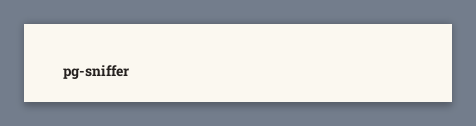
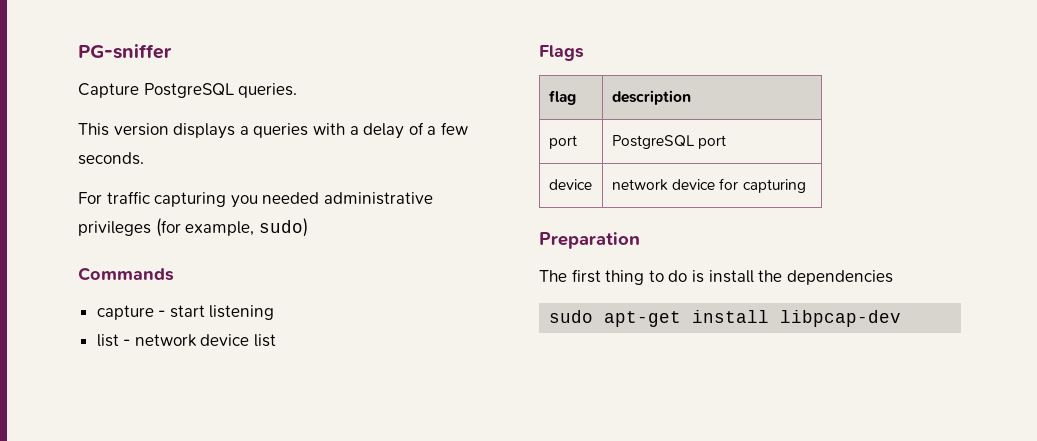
- pg-sniffer
+ PG-sniffer
+ Capture PostgreSQL queries.
+ This version displays a queries with a delay of a few seconds.
+ For traffic capturing you needed administrative privileges (for example, sudo)
+ Commands
+ capture - start listening
+ list - network device list
+ Flags
+ flag | description
+ port | PostgreSQL port
+ device | network device for capturing
+ Preparation
+ The first thing to do is install the dependencies
+ sudo apt-get install libpcap-dev

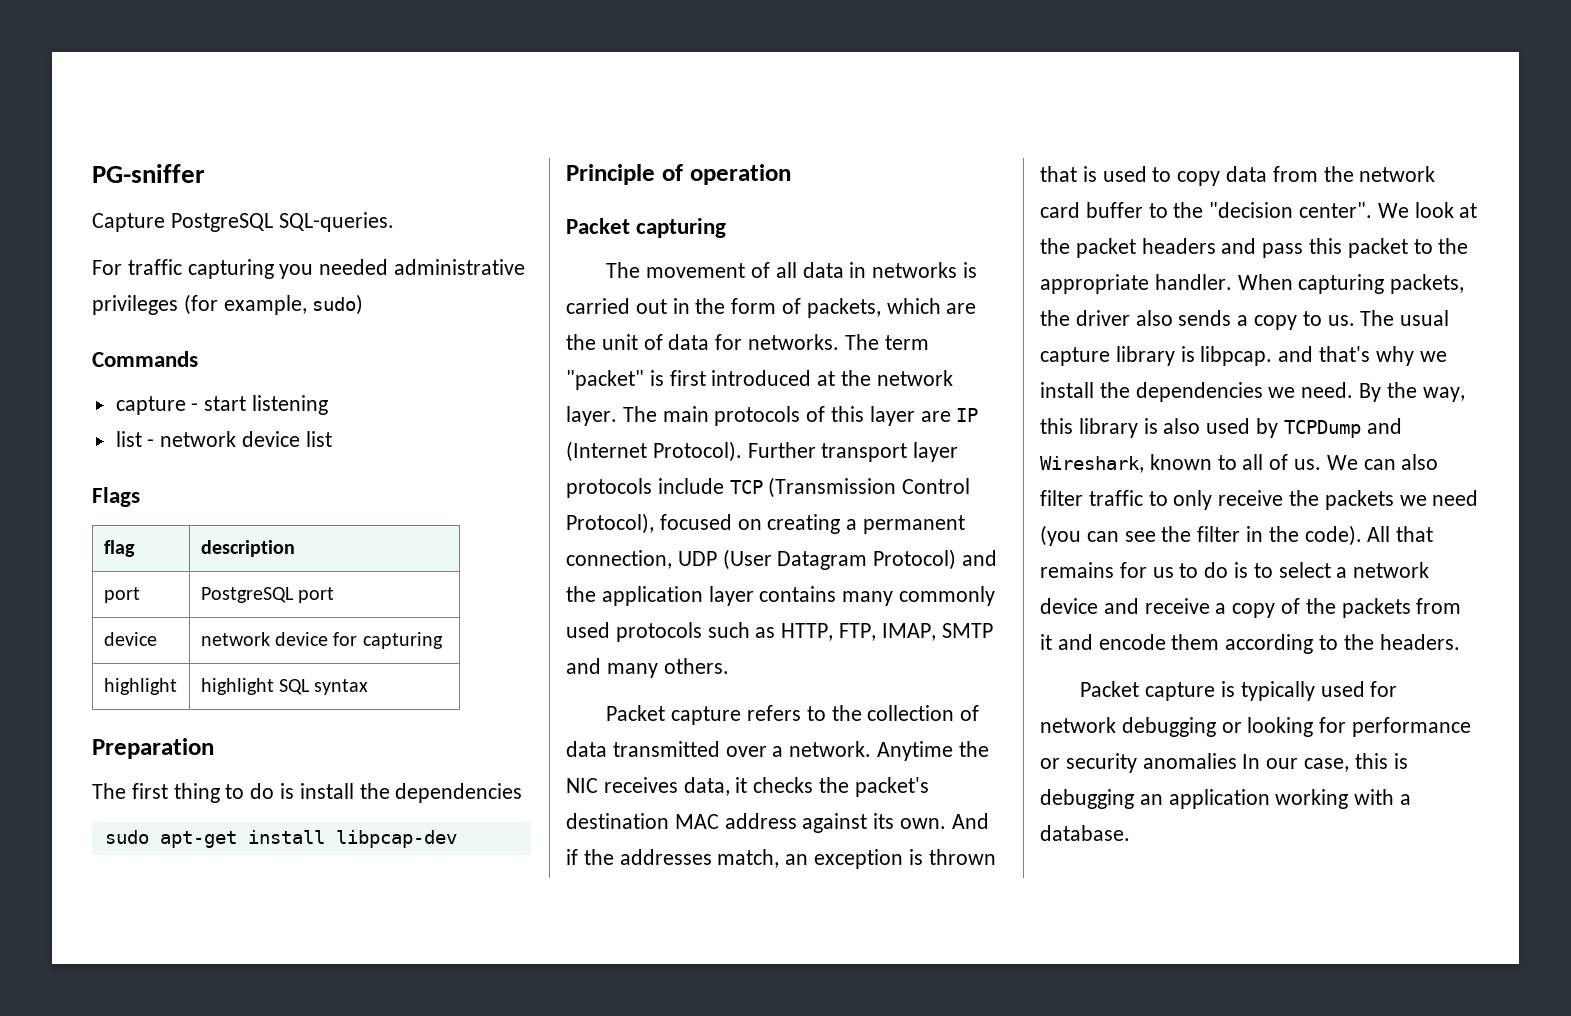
- Capture PostgreSQL queries.
- This version displays a queries with a delay of a few seconds.
+ Capture PostgreSQL SQL-queries.
+ highlight | highlight SQL syntax
+ Principle of operation
+ Packet capturing
+ The movement of all data in networks is carried out in the form of packets, which are the unit of data for networks. The term "packet" is first introduced at the network layer. The main protocols of this layer are IP (Internet Protocol). Further transport layer protocols include TCP (Transmission Control Protocol), focused on creating a permanent connection, UDP (User Datagram Protocol) and the application layer contains many commonly used protocols such as HTTP, FTP, IMAP, SMTP and many others.
+ Packet capture refers to the collection of data transmitted over a network. Anytime the NIC receives data, it checks the packet's destination MAC address against its own. And if the addresses match, an exception is thrown that is used to copy data from the network card buffer to the "decision center". We look at the packet headers and pass this packet to the appropriate handler. When capturing packets, the driver also sends a copy to us. The usual capture library is libpcap. and that's why we install the dependencies we need. By the way, this library is also used by TCPDump and Wireshark, known to all of us. We can also filter traffic to only receive the packets we need (you can see the filter in the code). All that remains for us to do is to select a network device and receive a copy of the packets from it and encode them according to the headers.
+ Packet capture is typically used for network debugging or looking for performance or security anomalies In our case, this is debugging an application working with a database.

